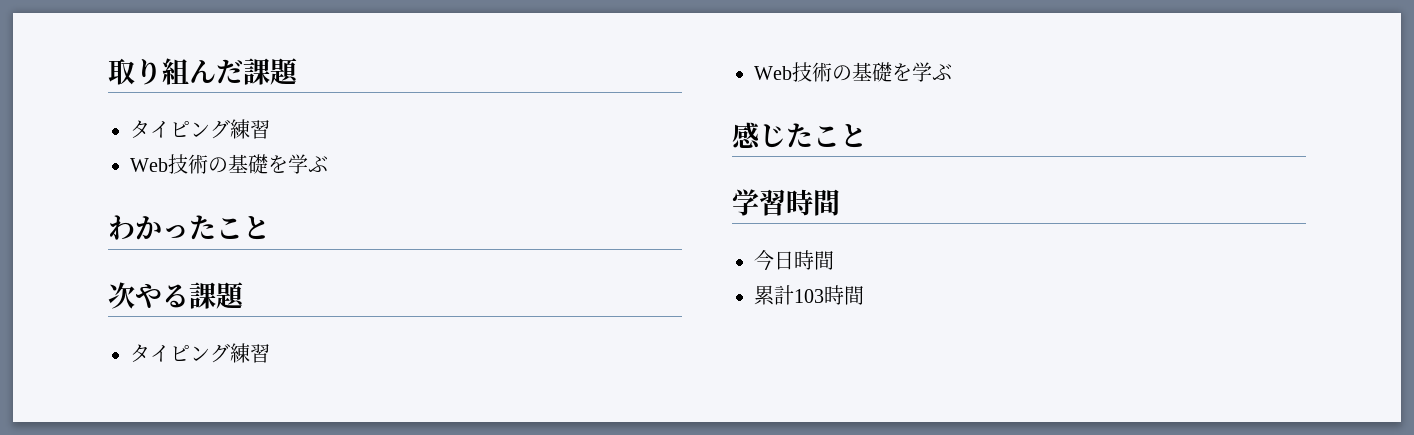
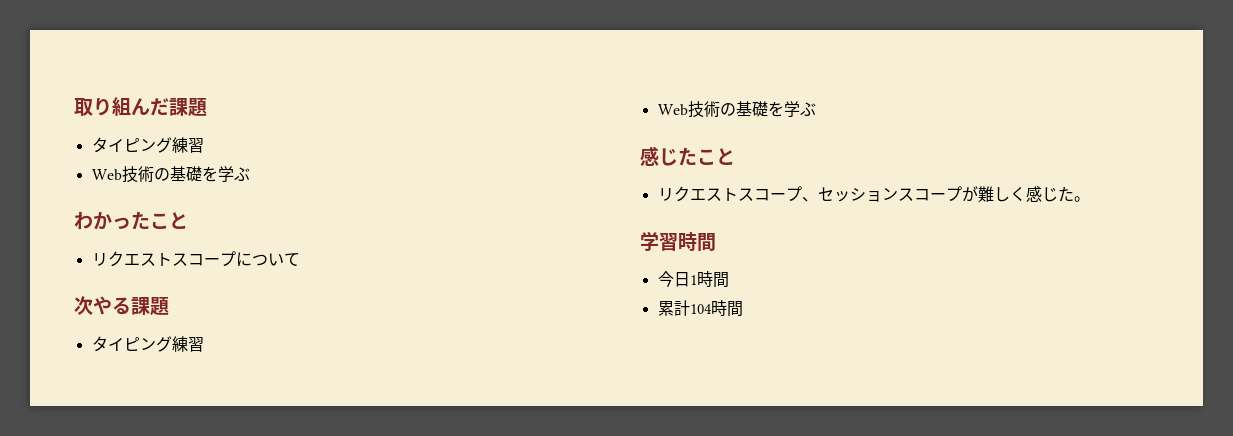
+ リクエストスコープについて
+ リクエストスコープ、セッションスコープが難しく感じた。
- 今日時間
+ 今日1時間
- 累計103時間
+ 累計104時間

